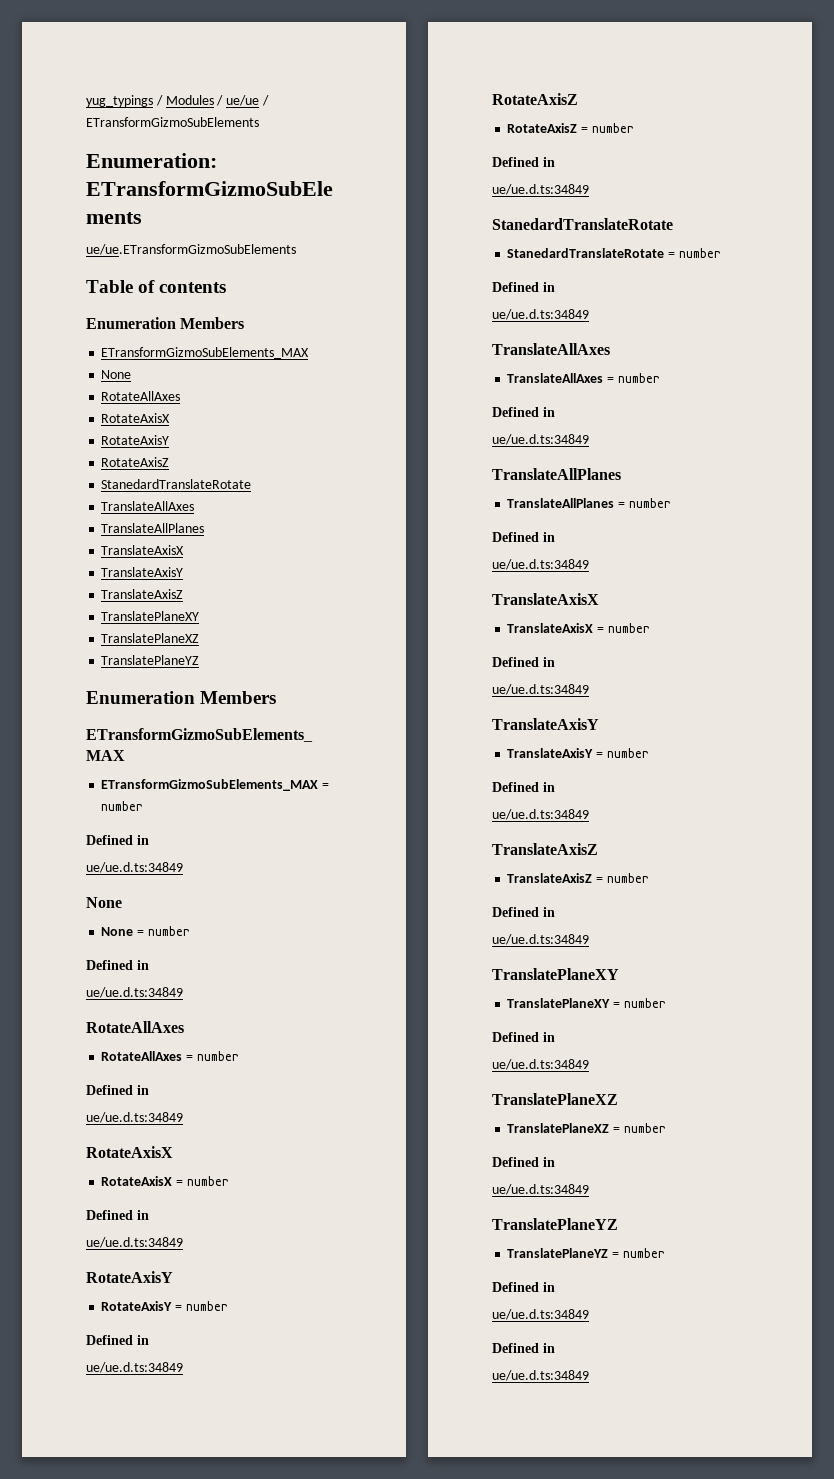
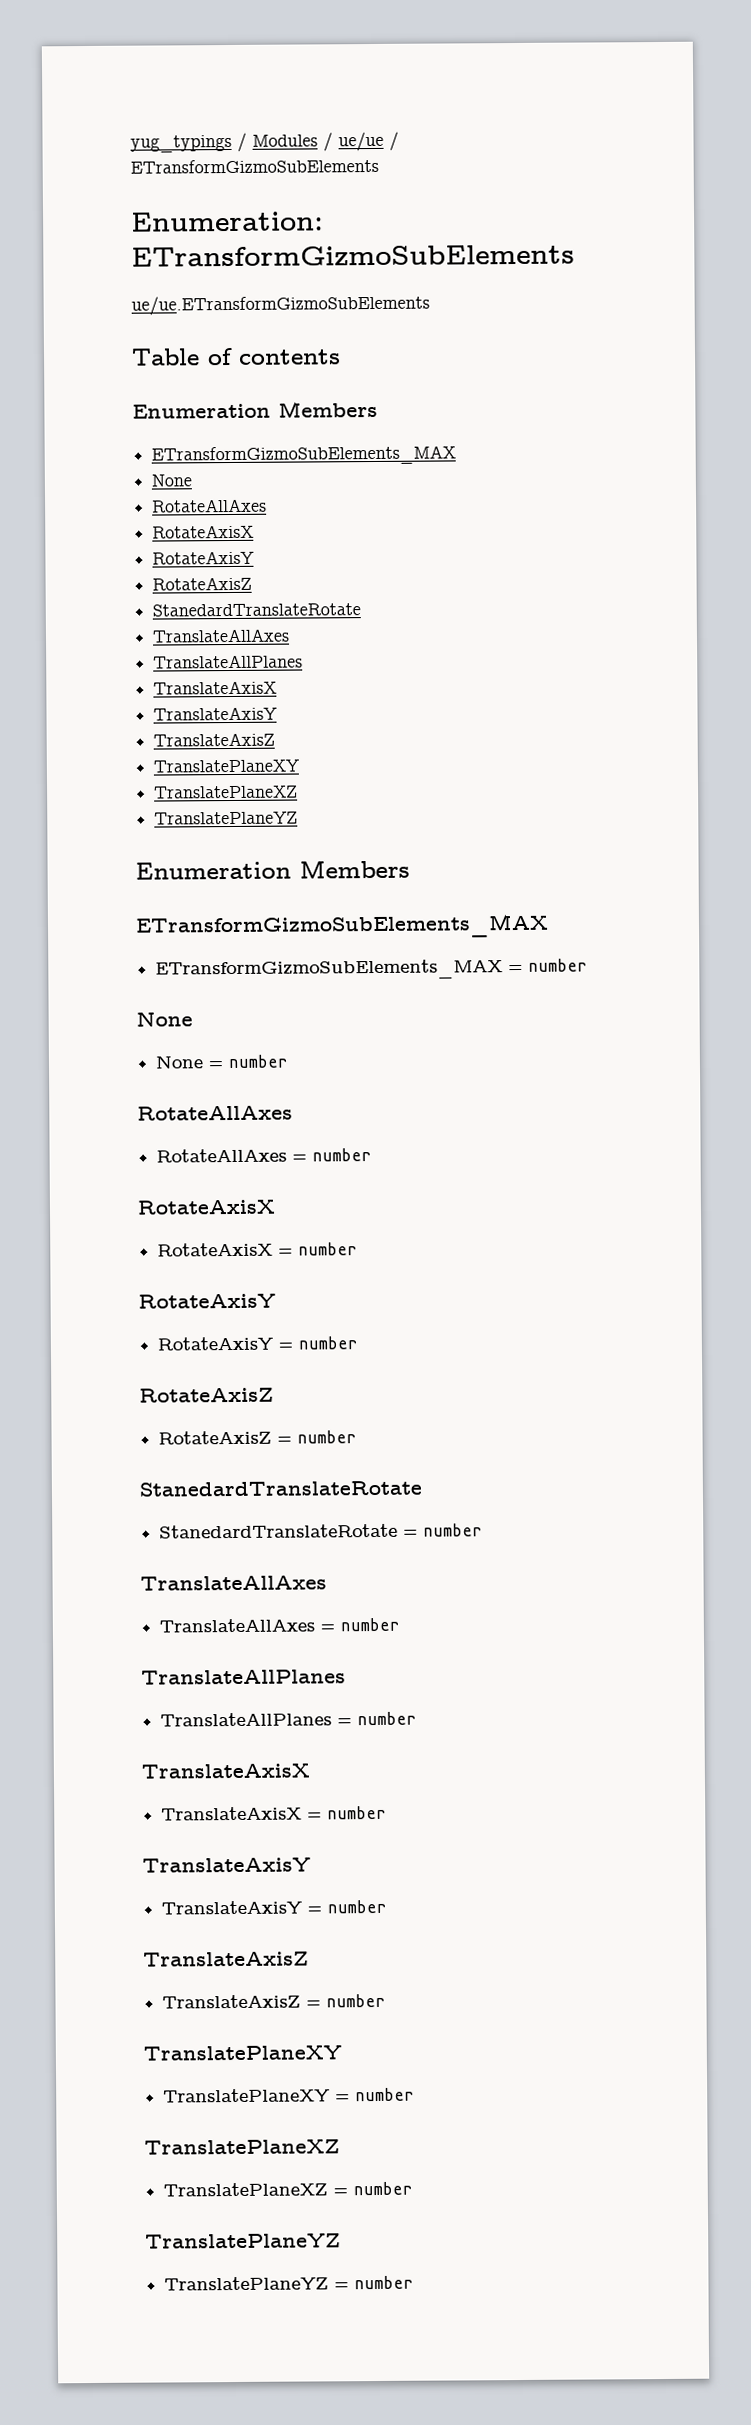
  ETransformGizmoSubElements_MAX = number
- Defined in
- ue/ue.d.ts:34849
  None = number
- Defined in
- ue/ue.d.ts:34849
  RotateAllAxes = number
- Defined in
- ue/ue.d.ts:34849
  RotateAxisX = number
- Defined in
- ue/ue.d.ts:34849
  RotateAxisY = number
- Defined in
- ue/ue.d.ts:34849
  RotateAxisZ = number
- Defined in
- ue/ue.d.ts:34849
  StanedardTranslateRotate = number
- Defined in
- ue/ue.d.ts:34849
  TranslateAllAxes = number
- Defined in
- ue/ue.d.ts:34849
  TranslateAllPlanes = number
- Defined in
- ue/ue.d.ts:34849
  TranslateAxisX = number
- Defined in
- ue/ue.d.ts:34849
  TranslateAxisY = number
- Defined in
- ue/ue.d.ts:34849
  TranslateAxisZ = number
- Defined in
- ue/ue.d.ts:34849
  TranslatePlaneXY = number
- Defined in
- ue/ue.d.ts:34849
  TranslatePlaneXZ = number
- Defined in
- ue/ue.d.ts:34849
  TranslatePlaneYZ = number
- Defined in
- ue/ue.d.ts:34849
- Defined in
- ue/ue.d.ts:34849

